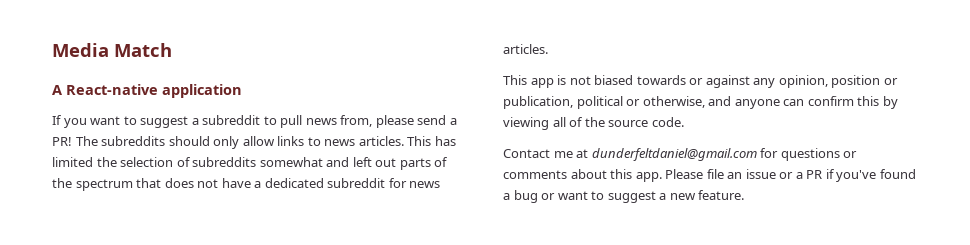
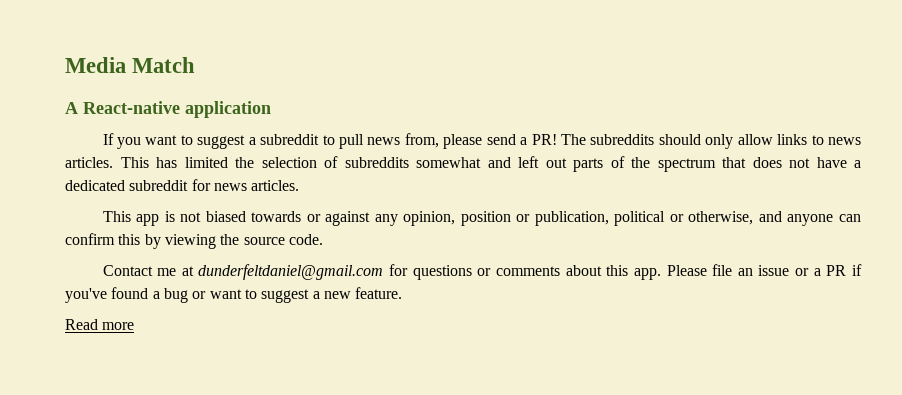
- This app is not biased towards or against any opinion, position or publication, political or otherwise, and anyone can confirm this by viewing all of the source code.
+ This app is not biased towards or against any opinion, position or publication, political or otherwise, and anyone can confirm this by viewing the source code.
+ Read more

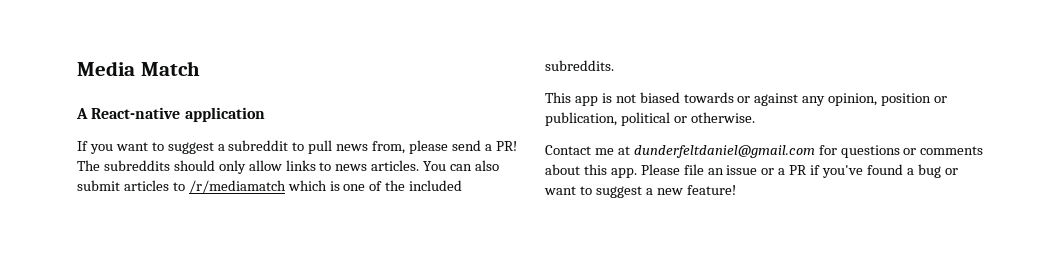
- This has limited the selection of subreddits somewhat and left out parts of the spectrum that does not have a dedicated subreddit for news articles.
+ You can also submit articles to /r/mediamatch which is one of the included subreddits.
- This app is not biased towards or against any opinion, position or publication, political or otherwise, and anyone can confirm this by viewing the source code.
+ This app is not biased towards or against any opinion, position or publication, political or otherwise.
- Please file an issue or a PR if you've found a bug or want to suggest a new feature.
- Read more
+ Please file an issue or a PR if you've found a bug or want to suggest a new feature!

